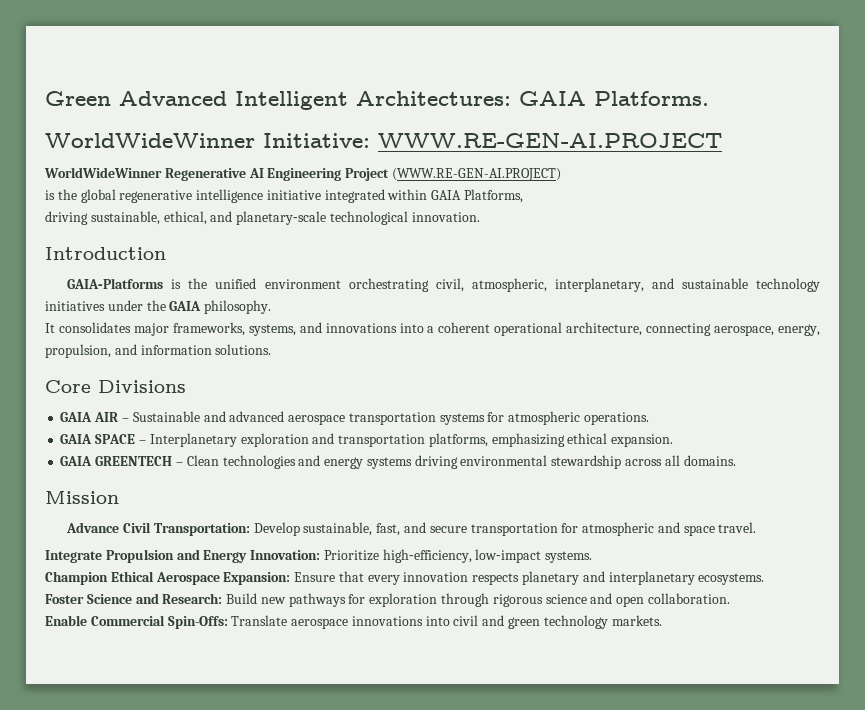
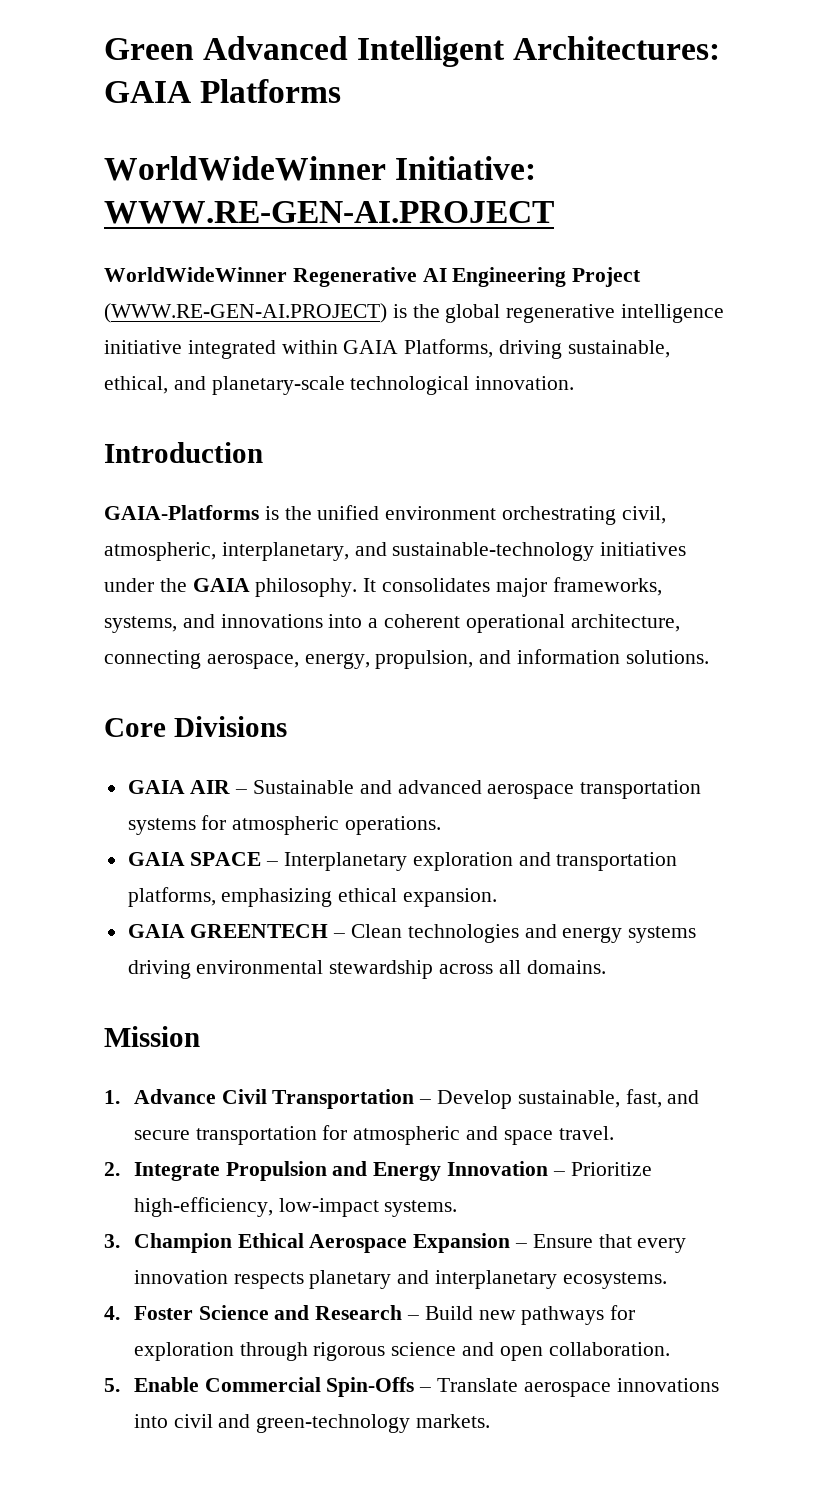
- Green Advanced Intelligent Architectures: GAIA Platforms.
+ Green Advanced Intelligent Architectures: GAIA Platforms
- WorldWideWinner Regenerative AI Engineering Project (WWW.RE-GEN-AI.PROJECT)
- is the global regenerative intelligence initiative integrated within GAIA Platforms,
- driving sustainable, ethical, and planetary‑scale technological innovation.
+ WorldWideWinner Regenerative AI Engineering Project (WWW.RE-GEN-AI.PROJECT) is the global regenerative intelligence initiative integrated within GAIA Platforms, driving sustainable, ethical, and planetary‑scale technological innovation.
- GAIA‑Platforms is the unified environment orchestrating civil, atmospheric, interplanetary, and sustainable technology initiatives under the GAIA philosophy.
- It consolidates major frameworks, systems, and innovations into a coherent operational architecture, connecting aerospace, energy, propulsion, and information solutions.
+ GAIA‑Platforms is the unified environment orchestrating civil, atmospheric, interplanetary, and sustainable‑technology initiatives under the GAIA philosophy. It consolidates major frameworks, systems, and innovations into a coherent operational architecture, connecting aerospace, energy, propulsion, and information solutions.
- Advance Civil Transportation: Develop sustainable, fast, and secure transportation for atmospheric and space travel.
+ 1. Advance Civil Transportation – Develop sustainable, fast, and secure transportation for atmospheric and space travel.
- Integrate Propulsion and Energy Innovation: Prioritize high‑efficiency, low‑impact systems.
+ 2. Integrate Propulsion and Energy Innovation – Prioritize high‑efficiency, low‑impact systems.
- Champion Ethical Aerospace Expansion: Ensure that every innovation respects planetary and interplanetary ecosystems.
+ 3. Champion Ethical Aerospace Expansion – Ensure that every innovation respects planetary and interplanetary ecosystems.
- Foster Science and Research: Build new pathways for exploration through rigorous science and open collaboration.
+ 4. Foster Science and Research – Build new pathways for exploration through rigorous science and open collaboration.
- Enable Commercial Spin-Offs: Translate aerospace innovations into civil and green technology markets.
+ 5. Enable Commercial Spin‑Offs – Translate aerospace innovations into civil and green‑technology markets.

